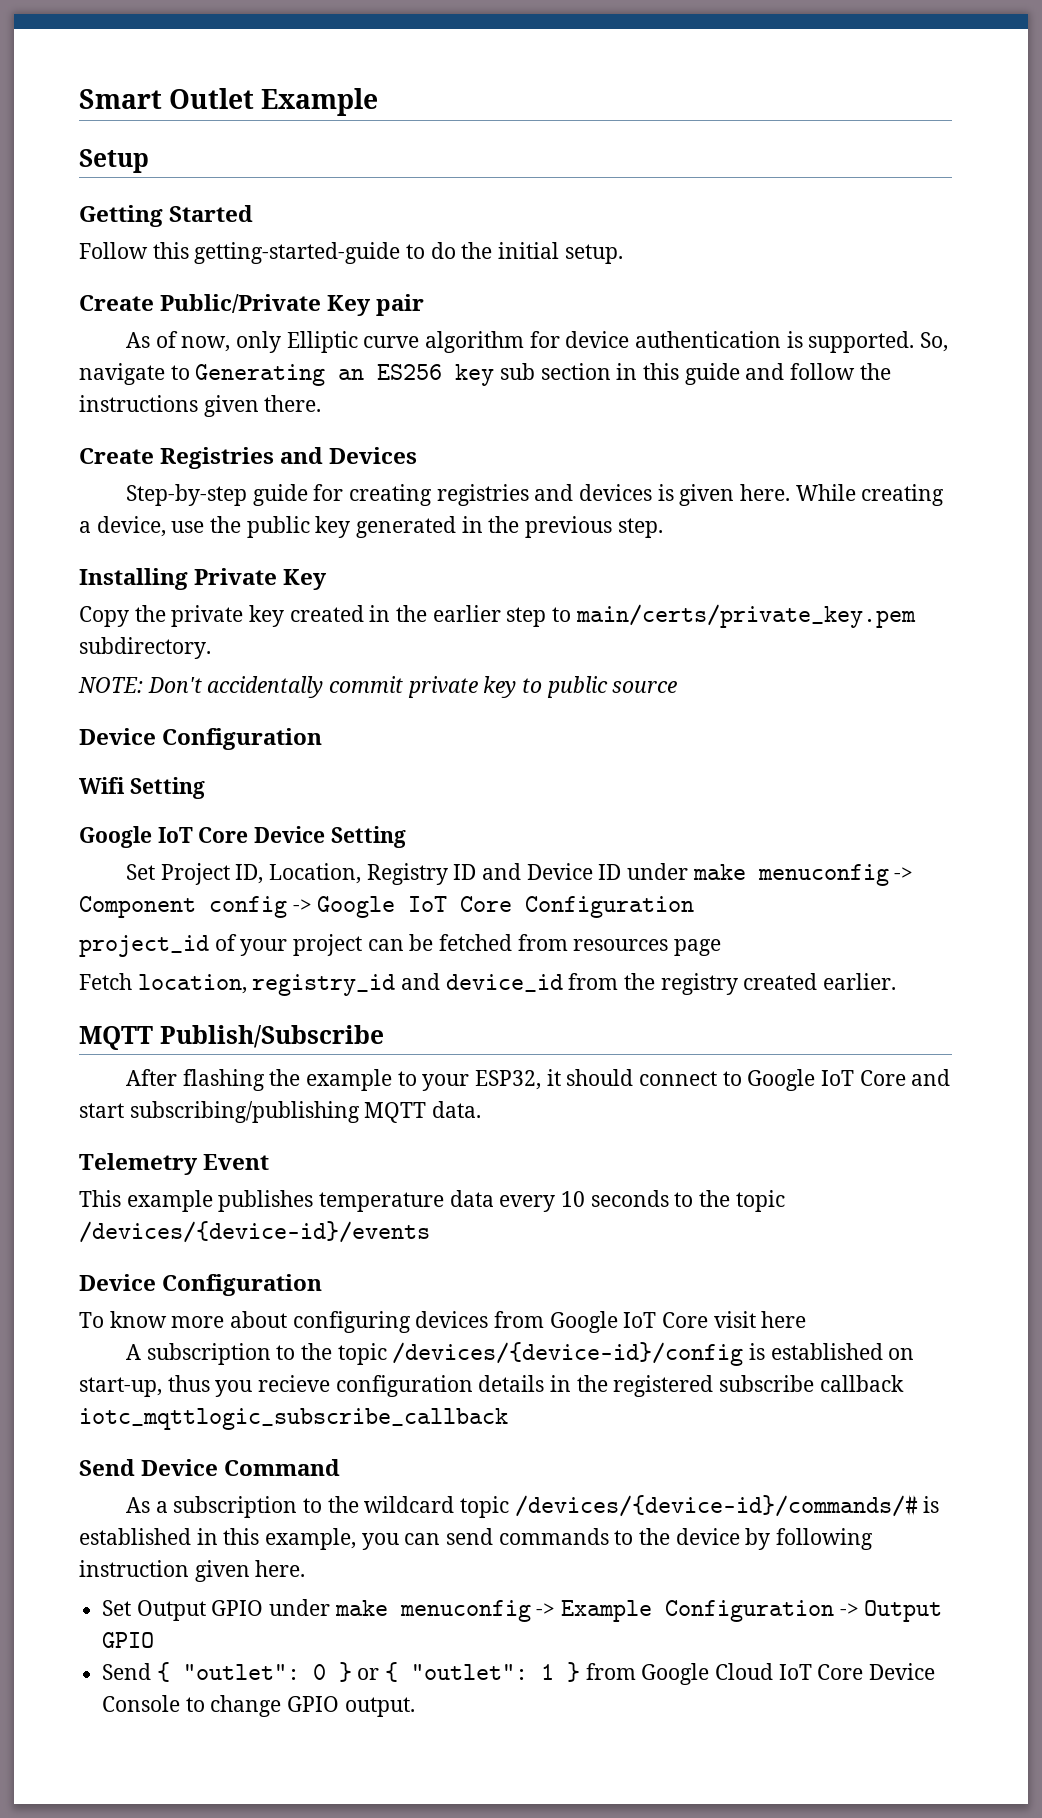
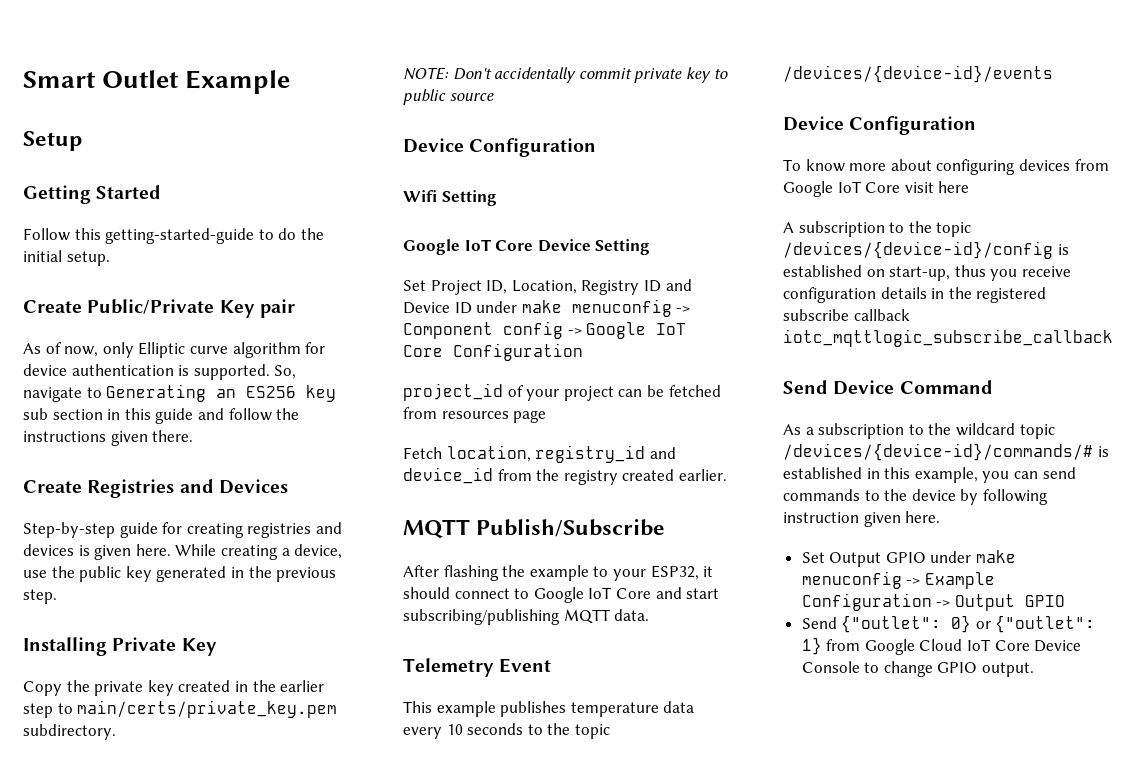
- A subscription to the topic /devices/{device-id}/config is established on start-up, thus you recieve configuration details in the registered subscribe callback iotc_mqttlogic_subscribe_callback
+ A subscription to the topic /devices/{device-id}/config is established on start-up, thus you receive configuration details in the registered subscribe callback iotc_mqttlogic_subscribe_callback
- Send { "outlet": 0 } or { "outlet": 1 } from Google Cloud IoT Core Device Console to change GPIO output.
+ Send {"outlet": 0} or {"outlet": 1} from Google Cloud IoT Core Device Console to change GPIO output.

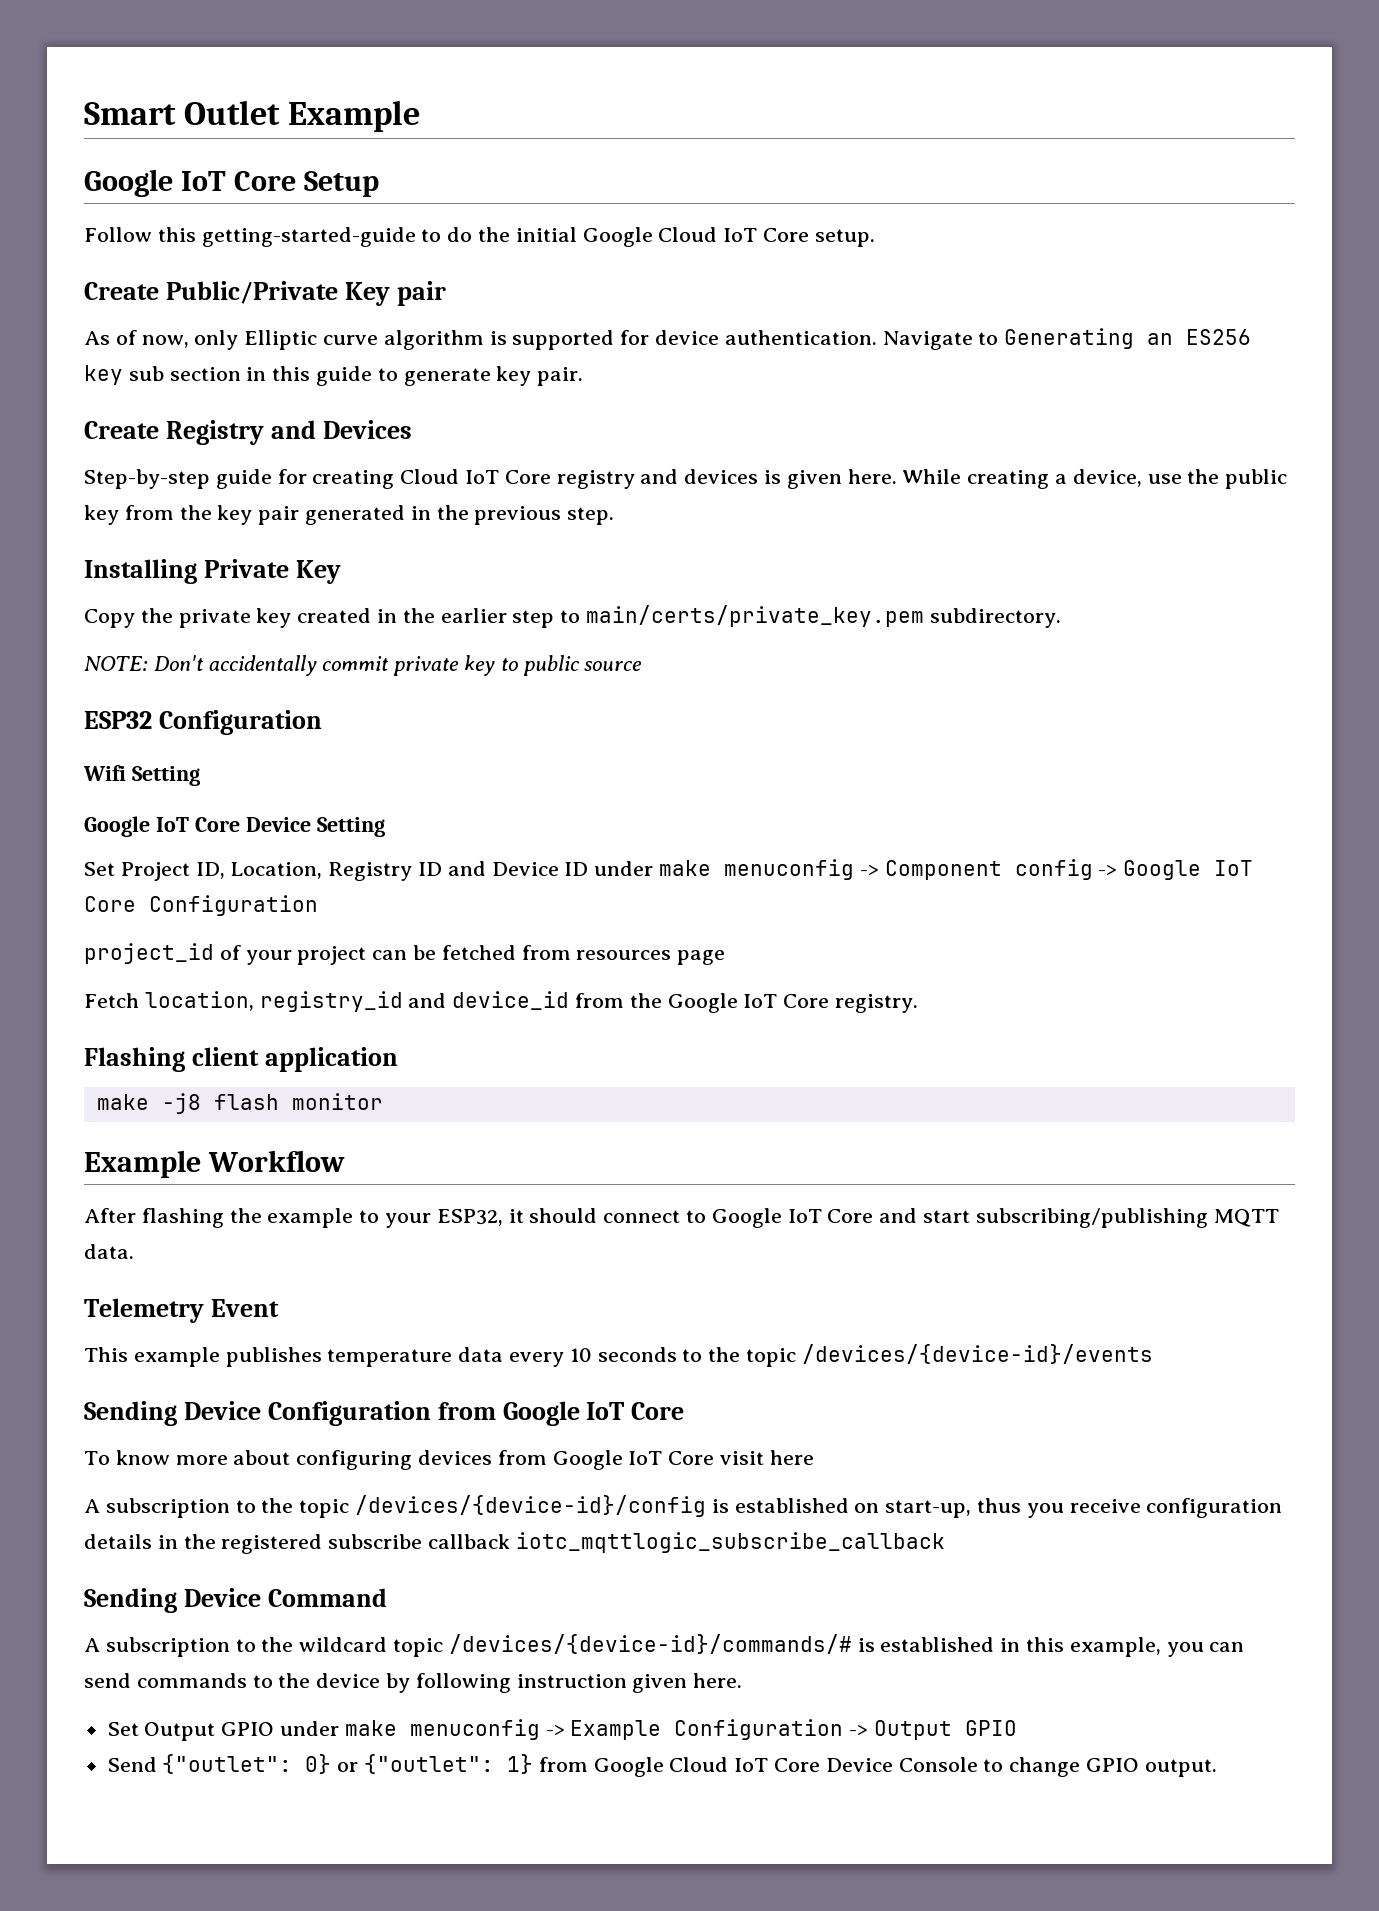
- Setup
+ Google IoT Core Setup
- Getting Started
- Follow this getting-started-guide to do the initial setup.
+ Follow this getting-started-guide to do the initial Google Cloud IoT Core setup.
- As of now, only Elliptic curve algorithm for device authentication is supported. So, navigate to Generating an ES256 key sub section in this guide and follow the instructions given there.
- Create Registries and Devices
+ As of now, only Elliptic curve algorithm is supported for device authentication. Navigate to Generating an ES256 key sub section in this guide to generate key pair.
+ Create Registry and Devices
- Step-by-step guide for creating registries and devices is given here.
+ Step-by-step guide for creating Cloud IoT Core registry and devices is given here.
- While creating a device, use the public key generated in the previous step.
+ While creating a device, use the public key from the key pair generated in the previous step.
  NOTE: Don't accidentally commit private key to public source
- Device Configuration
+ ESP32 Configuration
- Fetch location, registry_id and device_id from the registry created earlier.
- MQTT Publish/Subscribe
+ Fetch location, registry_id and device_id from the Google IoT Core registry.
+ Flashing client application
+ make -j8 flash monitor
+ Example Workflow
  This example publishes temperature data every 10 seconds to the topic /devices/{device-id}/events
- Device Configuration
+ Sending Device Configuration from Google IoT Core
- Send Device Command
+ Sending Device Command
- As a subscription to the wildcard topic /devices/{device-id}/commands/# is established in this example, you can send commands to the device by following instruction given here.
+ A subscription to the wildcard topic /devices/{device-id}/commands/# is established in this example, you can send commands to the device by following instruction given here.

